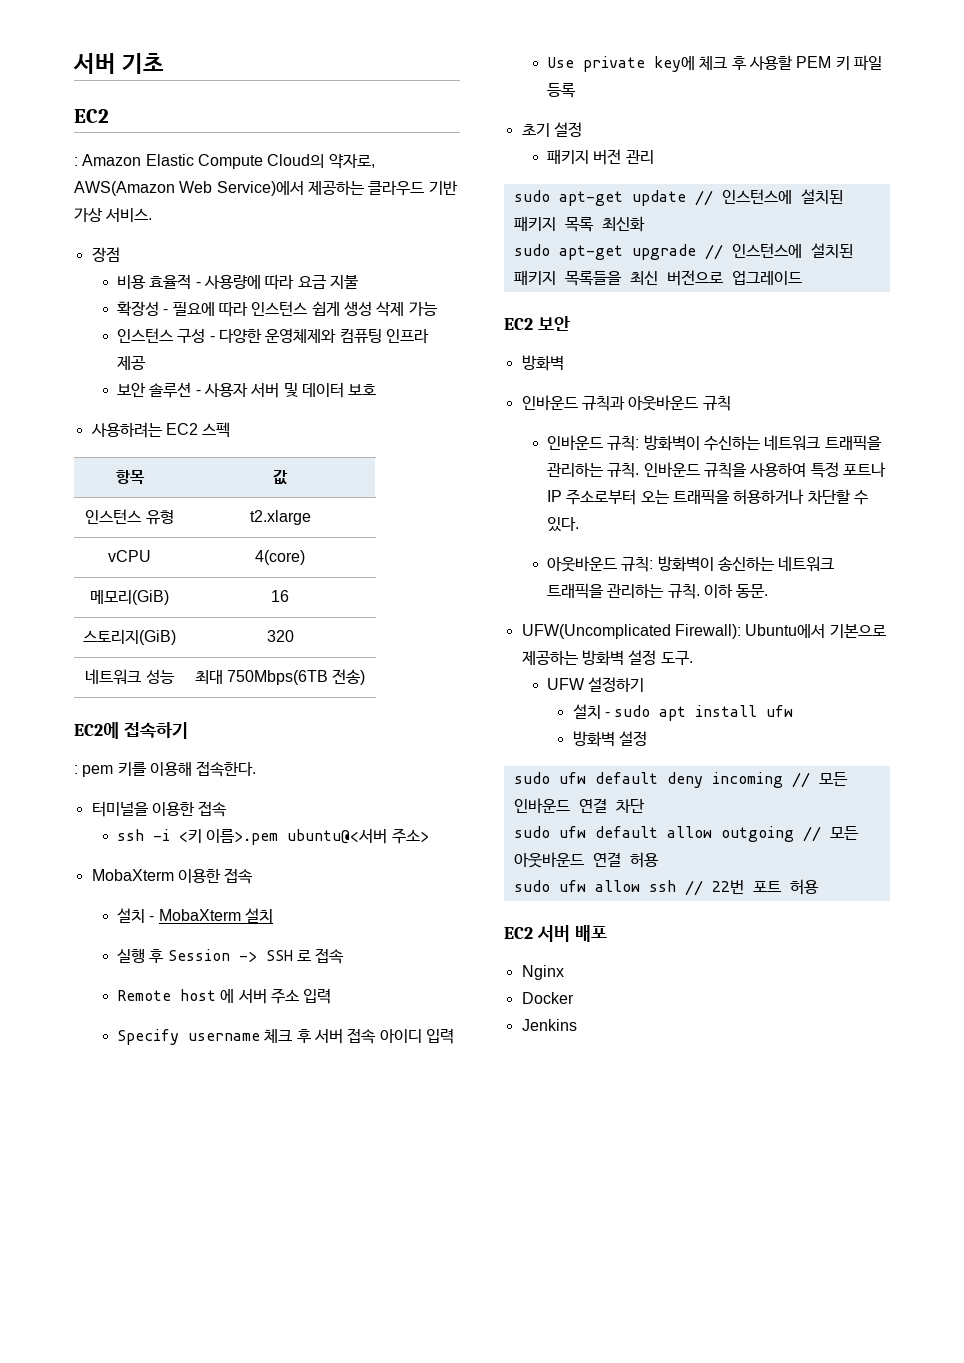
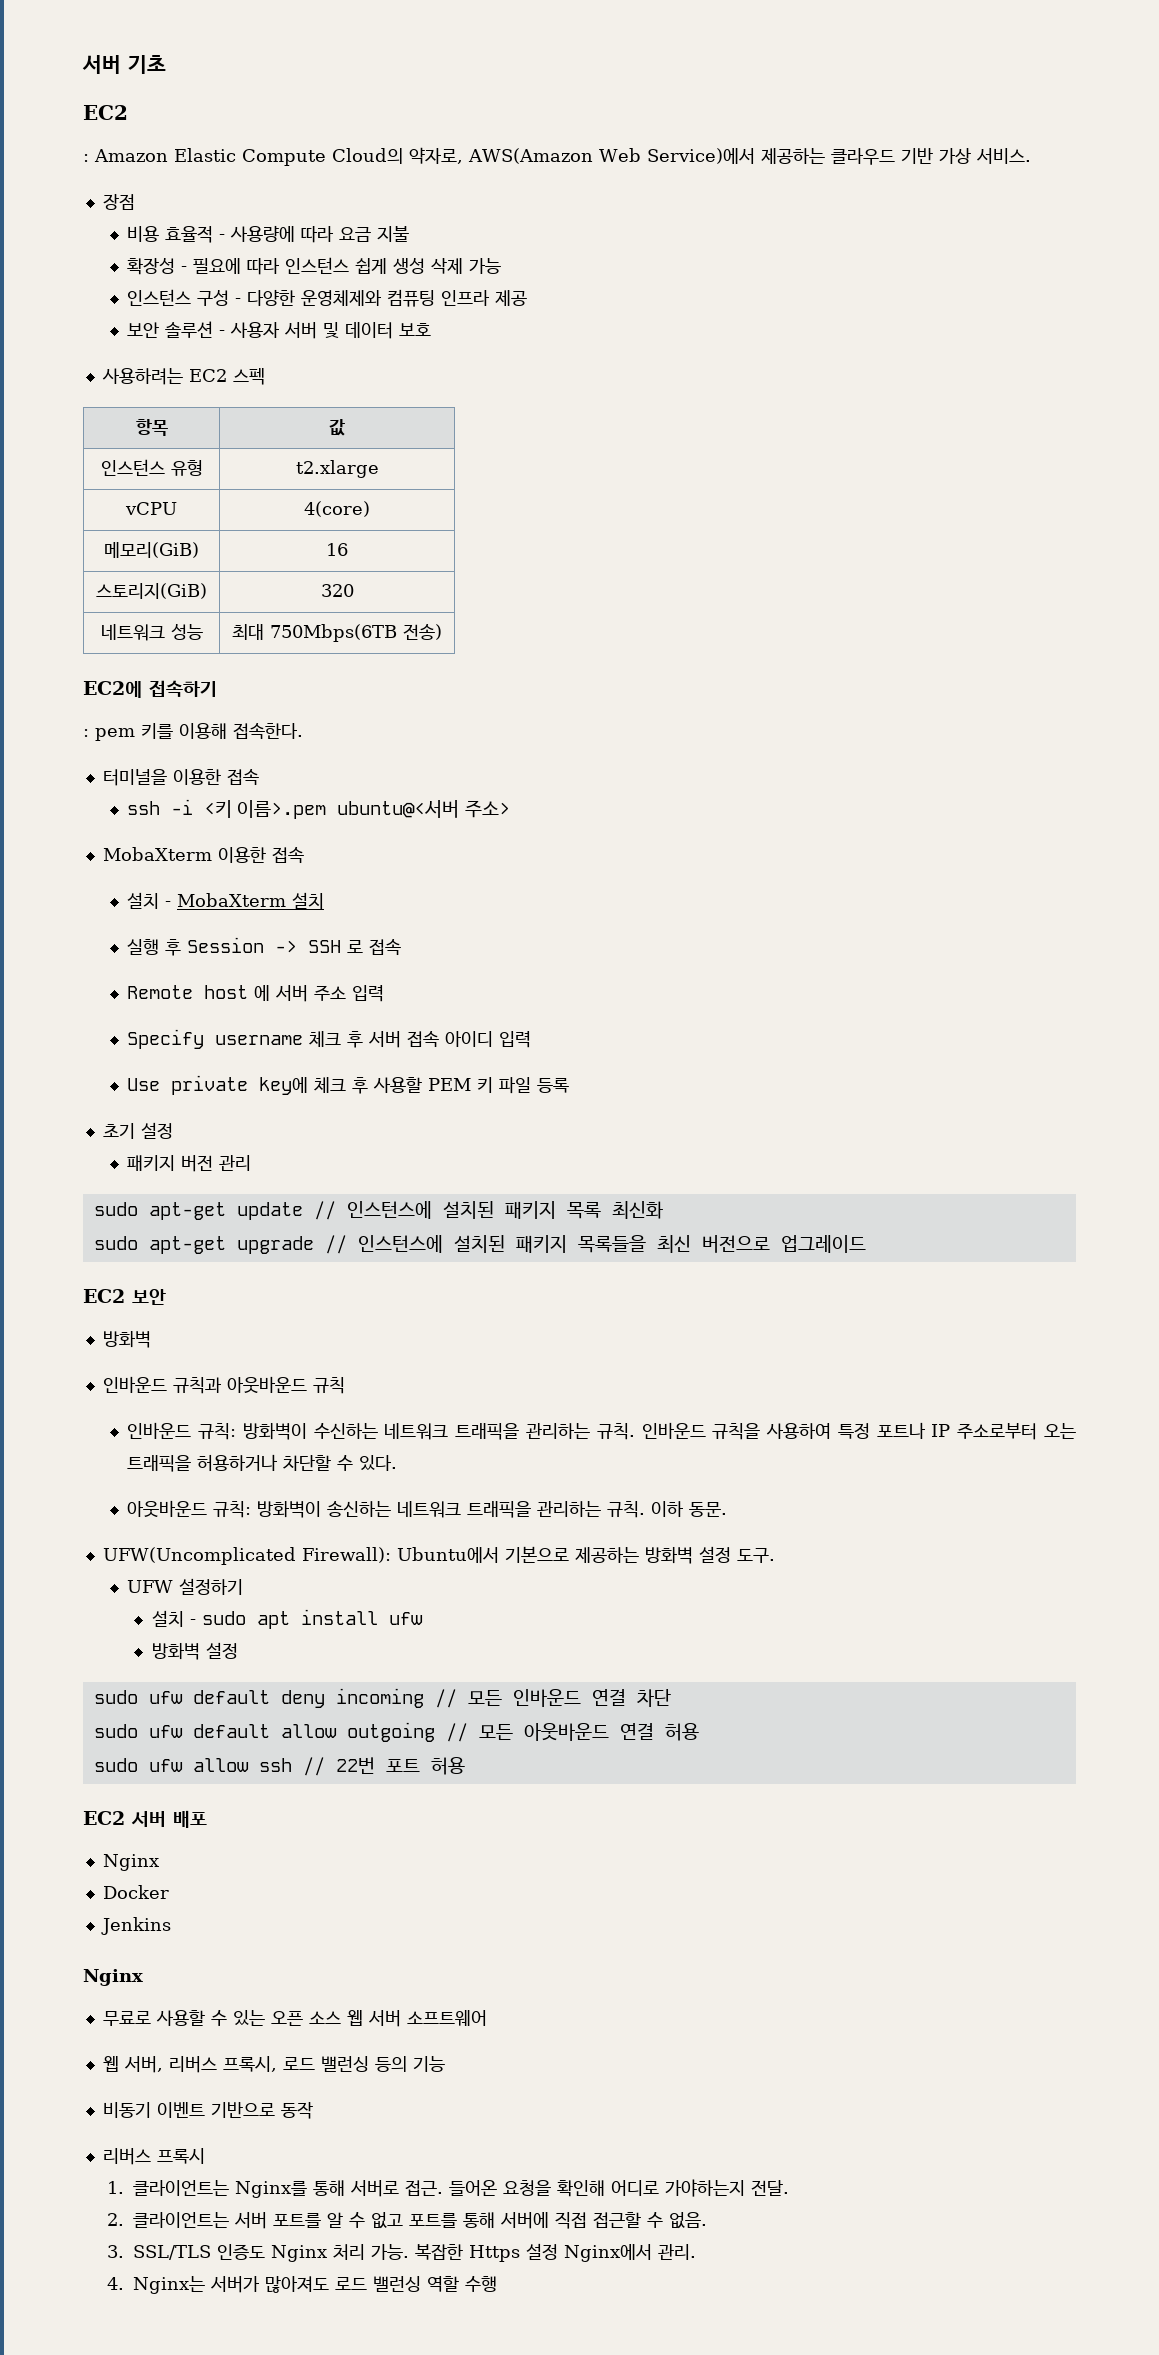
  Jenkins
+ Nginx
+ 무료로 사용할 수 있는 오픈 소스 웹 서버 소프트웨어
+ 웹 서버, 리버스 프록시, 로드 밸런싱 등의 기능
+ 비동기 이벤트 기반으로 동작
+ 리버스 프록시
+ 1. 클라이언트는 Nginx를 통해 서버로 접근. 들어온 요청을 확인해 어디로 가야하는지 전달.
+ 2. 클라이언트는 서버 포트를 알 수 없고 포트를 통해 서버에 직접 접근할 수 없음.
+ 3. SSL/TLS 인증도 Nginx 처리 가능. 복잡한 Https 설정 Nginx에서 관리.
+ 4. Nginx는 서버가 많아져도 로드 밸런싱 역할 수행

